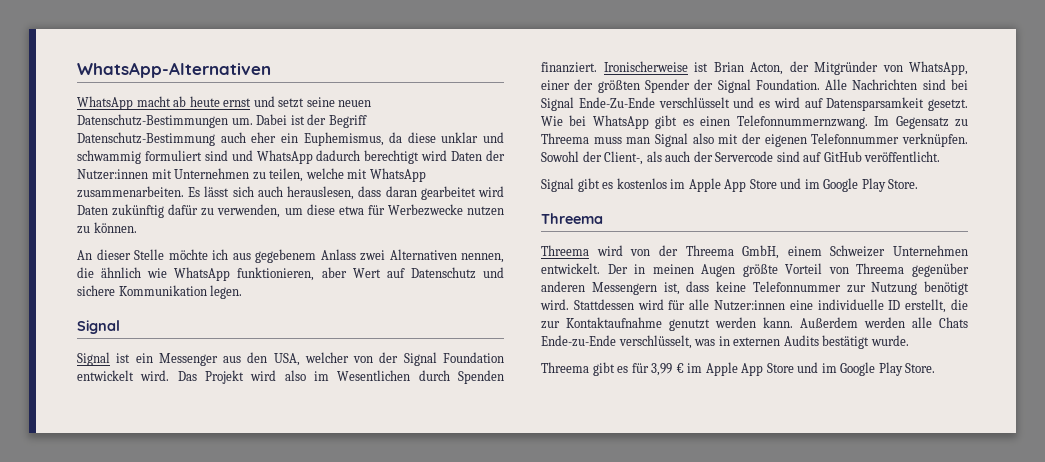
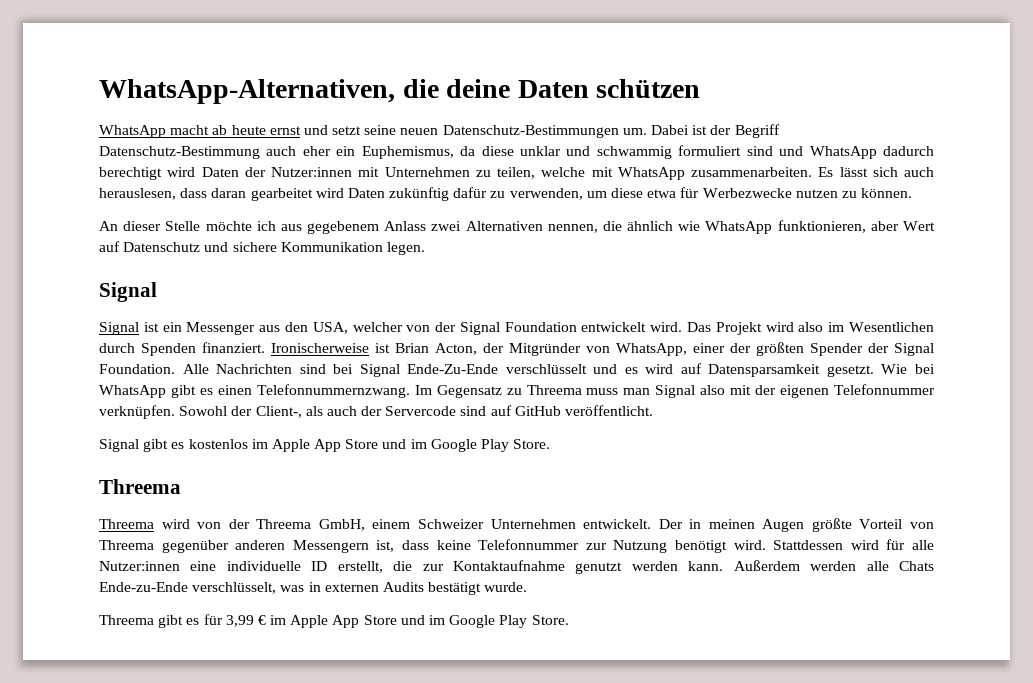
- WhatsApp-Alternativen
+ WhatsApp-Alternativen, die deine Daten schützen

